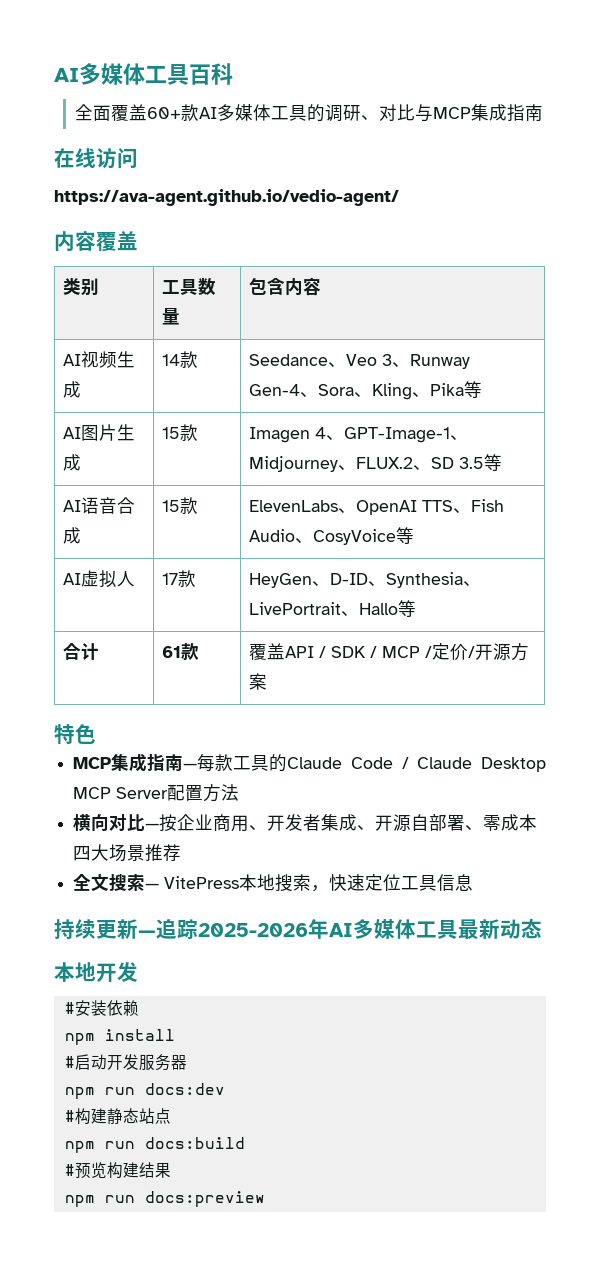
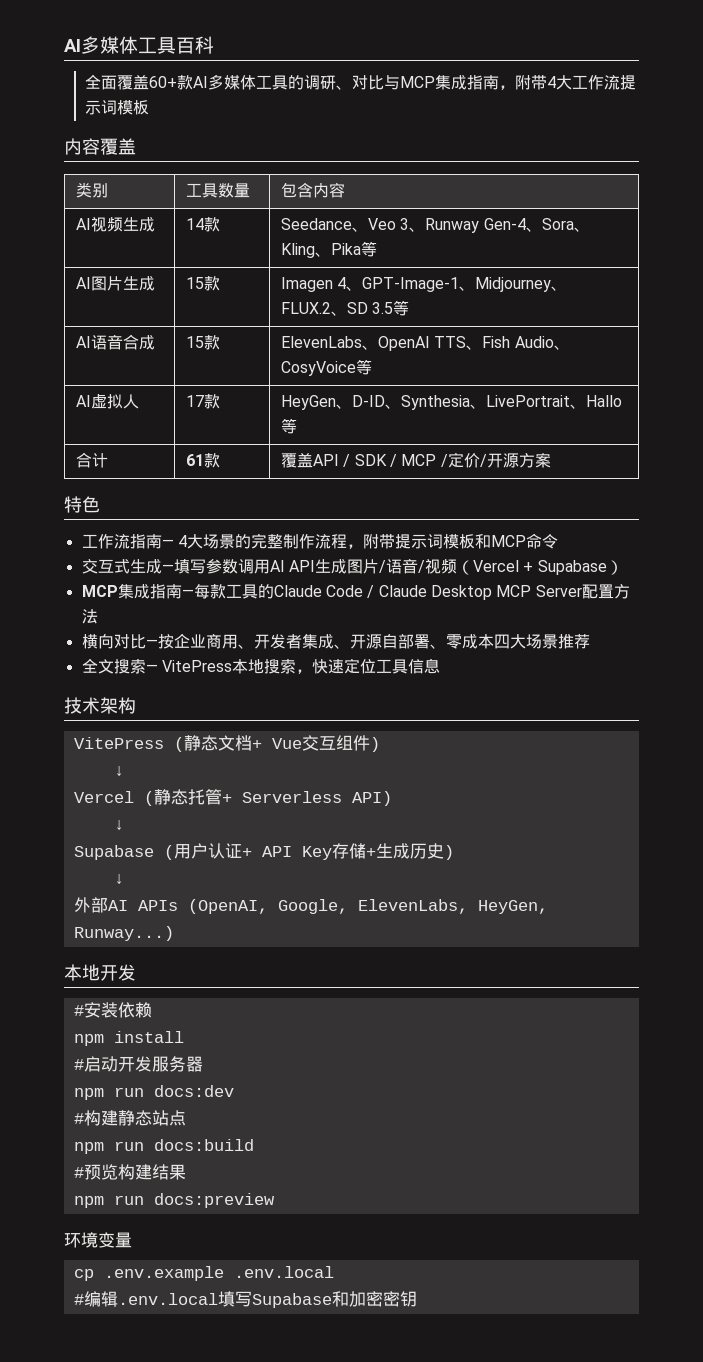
- 全面覆盖60+款AI多媒体工具的调研、对比与MCP集成指南
- 在线访问
- https://ava-agent.github.io/vedio-agent/
+ 全面覆盖60+款AI多媒体工具的调研、对比与MCP集成指南，附带4大工作流提示词模板
+ 工作流指南— 4大场景的完整制作流程，附带提示词模板和MCP命令
+ 交互式生成—填写参数调用AI API生成图片/语音/视频（Vercel + Supabase）
- 持续更新—追踪2025-2026年AI多媒体工具最新动态
+ 技术架构
+ VitePress (静态文档+ Vue交互组件)
+ ↓
+ Vercel (静态托管+ Serverless API)
+ ↓
+ Supabase (用户认证+ API Key存储+生成历史)
+ ↓
+ 外部AI APIs (OpenAI, Google, ElevenLabs, HeyGen, Runway...)
+ 环境变量
+ cp .env.example .env.local
+ #编辑.env.local填写Supabase和加密密钥

